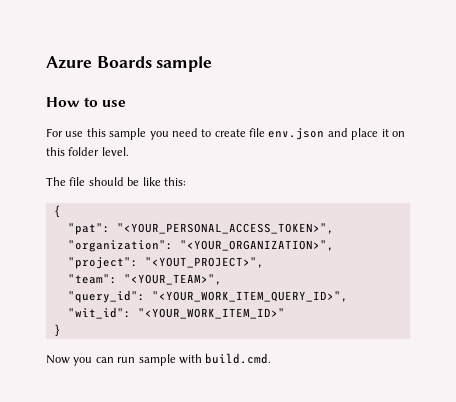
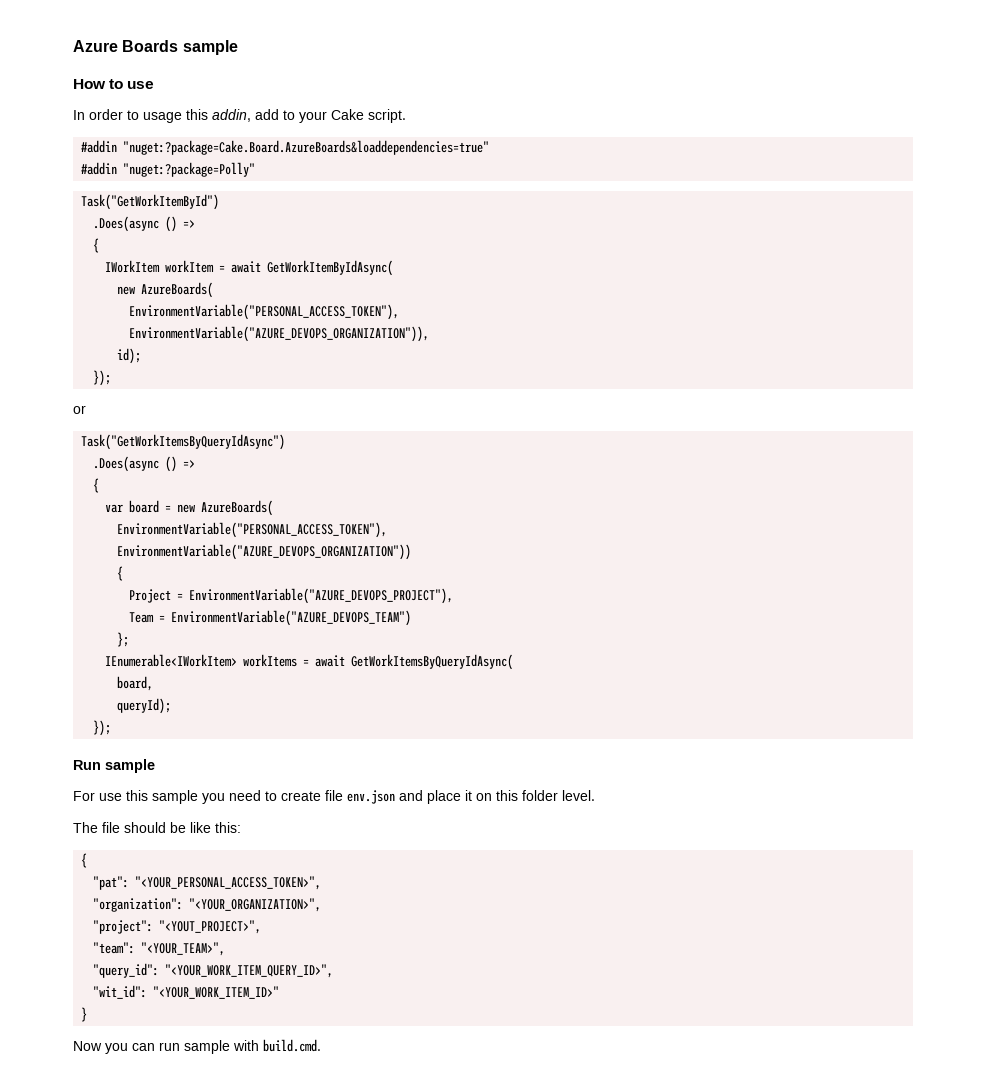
+ In order to usage this addin, add to your Cake script.
+ #addin "nuget:?package=Cake.Board.AzureBoards&loaddependencies=true"
+ #addin "nuget:?package=Polly"
+ Task("GetWorkItemById")
+ .Does(async () =>
+ {
+ IWorkItem workItem = await GetWorkItemByIdAsync(
+ new AzureBoards(
+ EnvironmentVariable("PERSONAL_ACCESS_TOKEN"),
+ EnvironmentVariable("AZURE_DEVOPS_ORGANIZATION")),
+ id);
+ });
+ or
+ Task("GetWorkItemsByQueryIdAsync")
+ .Does(async () =>
+ {
+ var board = new AzureBoards(
+ EnvironmentVariable("PERSONAL_ACCESS_TOKEN"),
+ EnvironmentVariable("AZURE_DEVOPS_ORGANIZATION"))
+ {
+ Project = EnvironmentVariable("AZURE_DEVOPS_PROJECT"),
+ Team = EnvironmentVariable("AZURE_DEVOPS_TEAM")
+ };
+ IEnumerable<IWorkItem> workItems = await GetWorkItemsByQueryIdAsync(
+ board,
+ queryId);
+ });
+ Run sample

